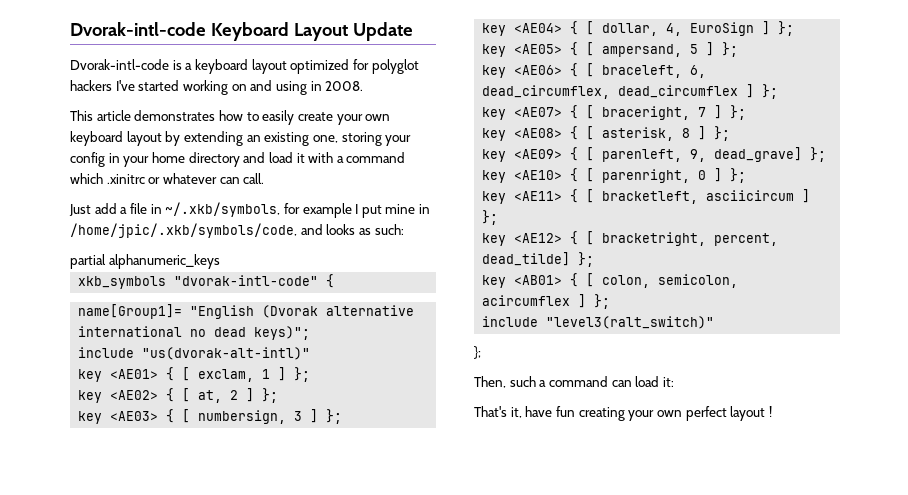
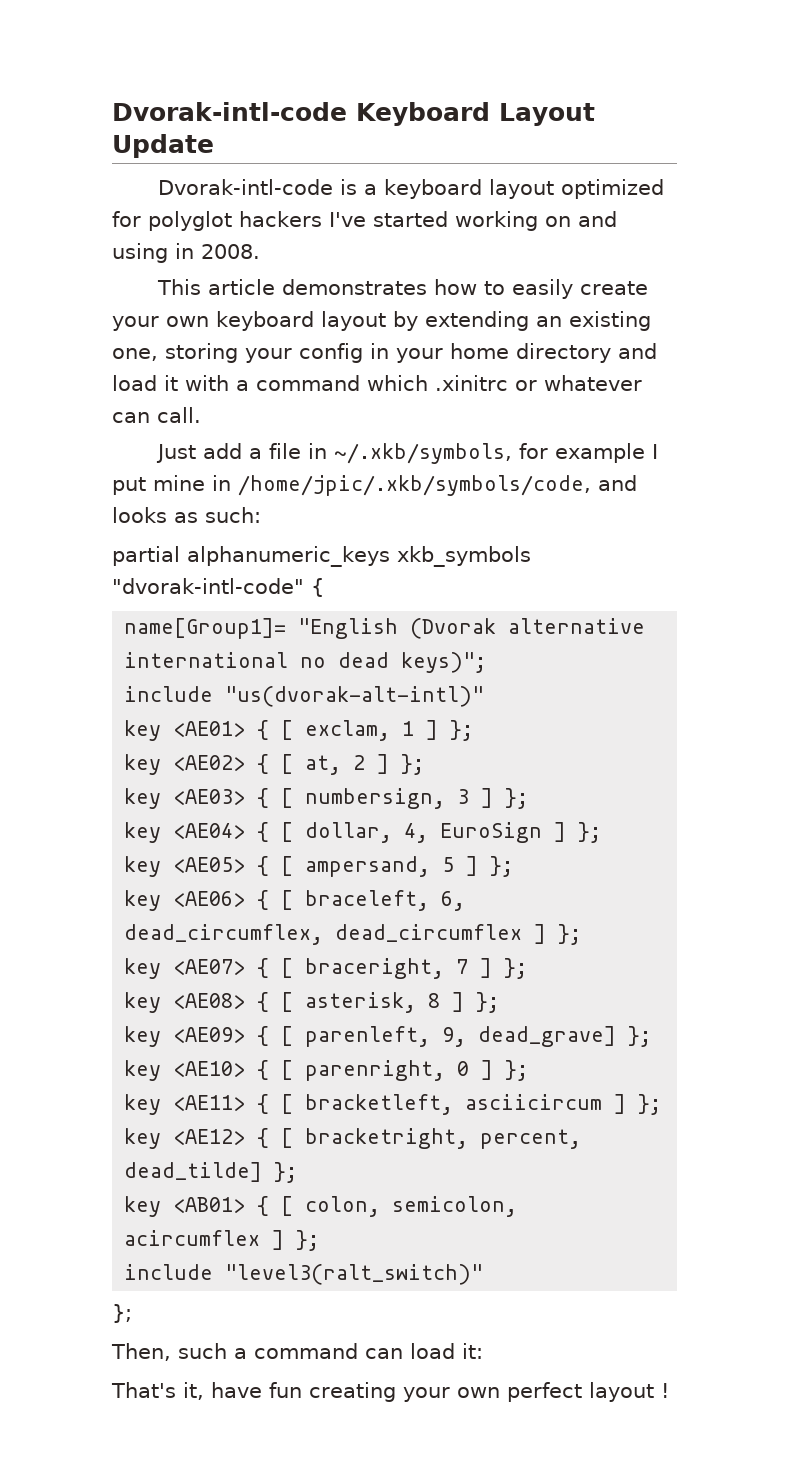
- partial alphanumeric_keys
- xkb_symbols "dvorak-intl-code" {
+ partial alphanumeric_keys xkb_symbols "dvorak-intl-code" {

